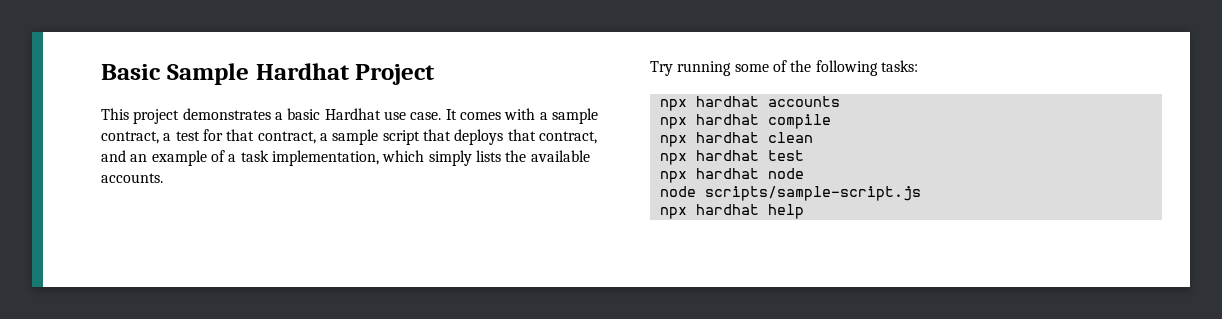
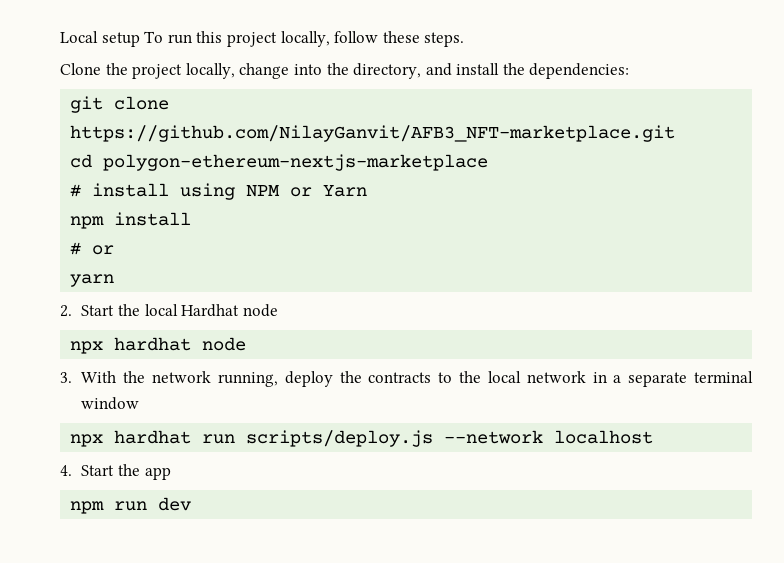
- Basic Sample Hardhat Project
- This project demonstrates a basic Hardhat use case. It comes with a sample contract, a test for that contract, a sample script that deploys that contract, and an example of a task implementation, which simply lists the available accounts.
- Try running some of the following tasks:
- npx hardhat accounts
- npx hardhat compile
- npx hardhat clean
- npx hardhat test
+ Local setup To run this project locally, follow these steps.
+ Clone the project locally, change into the directory, and install the dependencies:
+ git clone https://github.com/NilayGanvit/AFB3_NFT-marketplace.git
+ cd polygon-ethereum-nextjs-marketplace
+ # install using NPM or Yarn
+ npm install
+ # or
+ yarn
+ 2. Start the local Hardhat node
  npx hardhat node
- node scripts/sample-script.js
- npx hardhat help
+ 3. With the network running, deploy the contracts to the local network in a separate terminal window
+ npx hardhat run scripts/deploy.js --network localhost
+ 4. Start the app
+ npm run dev

